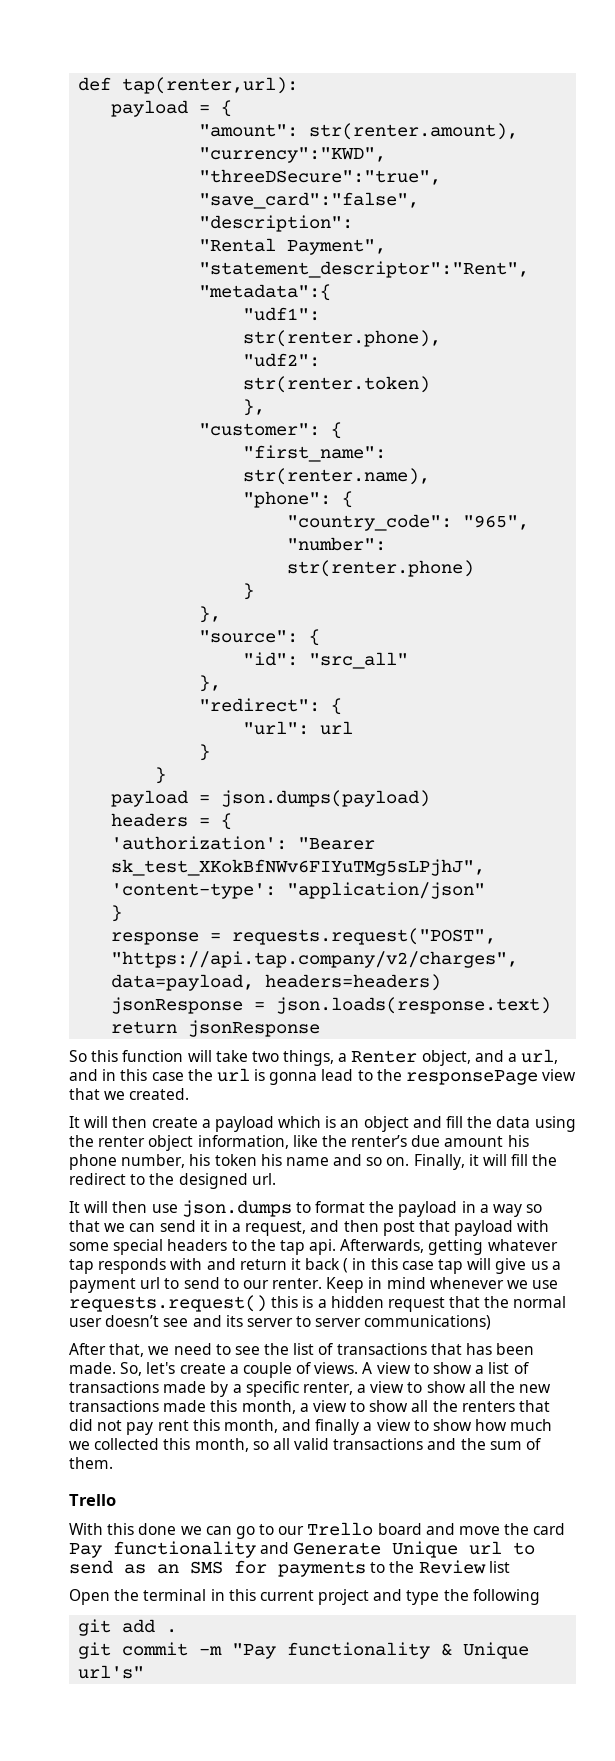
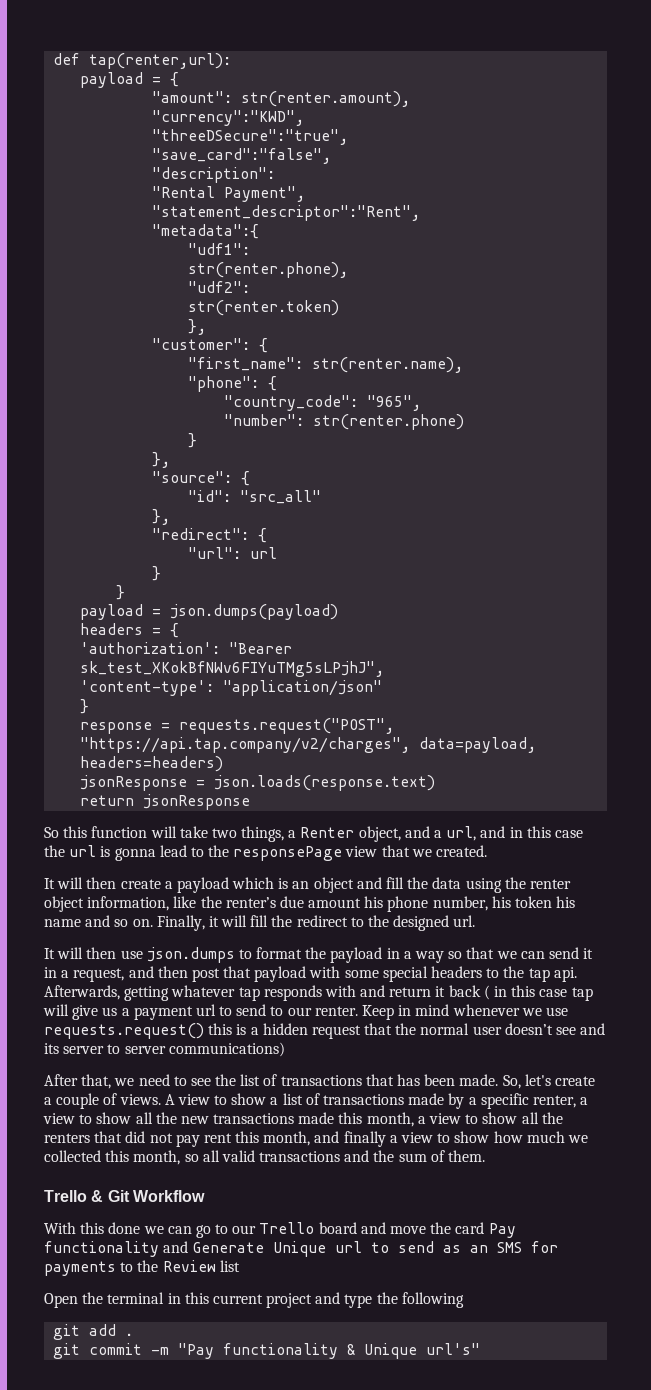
  A view to show a list of transactions made by a specific renter, a view to show all the new transactions made this month, a view to show all the renters that did not pay rent this month, and finally a view to show how much we collected this month, so all valid transactions and the sum of them.
- Trello
+ Trello & Git Workflow

